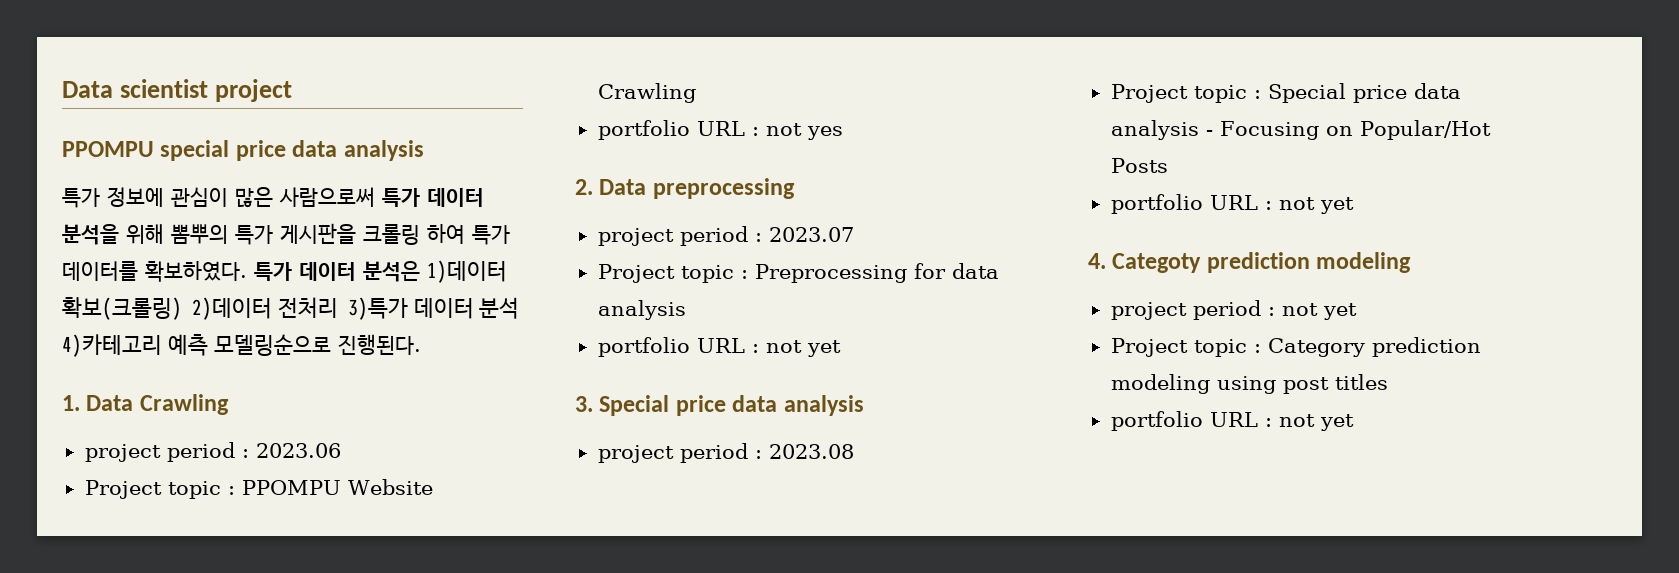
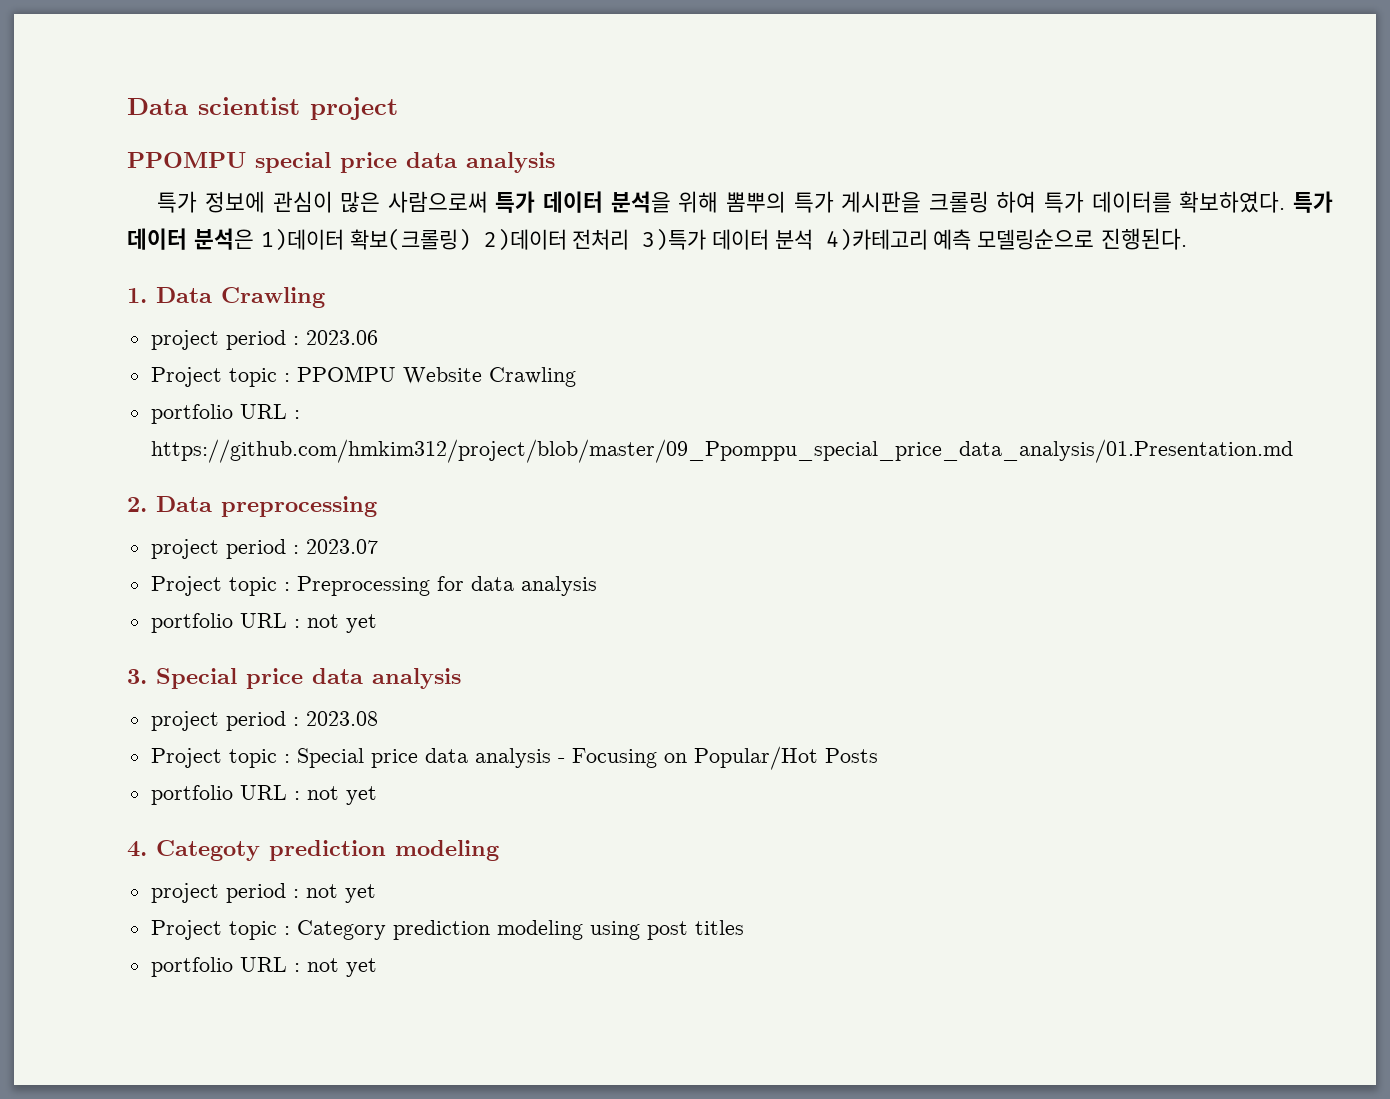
- portfolio URL : not yes
+ portfolio URL : https://github.com/hmkim312/project/blob/master/09_Ppomppu_special_price_data_analysis/01.Presentation.md

